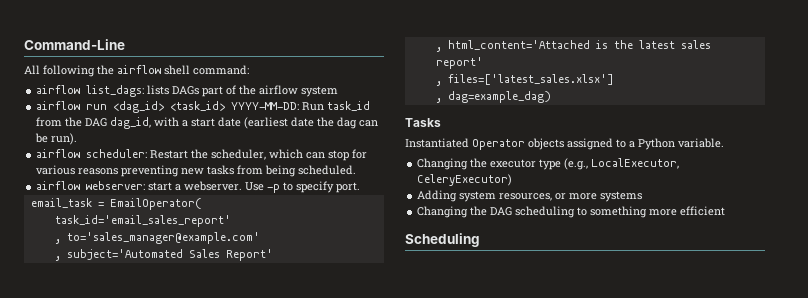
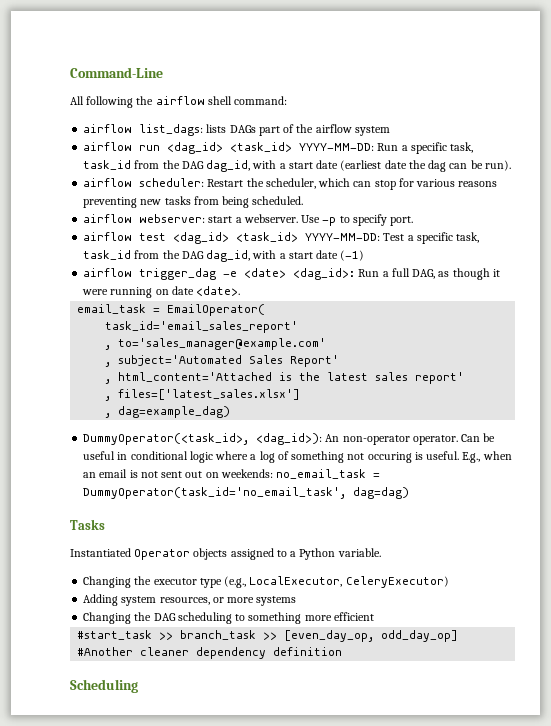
- airflow run <dag_id> <task_id> YYYY-MM-DD: Run task_id from the DAG dag_id, with a start date (earliest date the dag can be run).
+ airflow run <dag_id> <task_id> YYYY-MM-DD: Run a specific task, task_id from the DAG dag_id, with a start date (earliest date the dag can be run).
+ airflow test <dag_id> <task_id> YYYY-MM-DD: Test a specific task, task_id from the DAG dag_id, with a start date (-1)
+ airflow trigger_dag -e <date> <dag_id>: Run a full DAG, as though it were running on date <date>.
+ DummyOperator(<task_id>, <dag_id>): An non-operator operator. Can be useful in conditional logic where a log of something not occuring is useful. E.g., when an email is not sent out on weekends: no_email_task = DummyOperator(task_id='no_email_task', dag=dag)
+ #start_task >> branch_task >> [even_day_op, odd_day_op] #Another cleaner dependency definition

